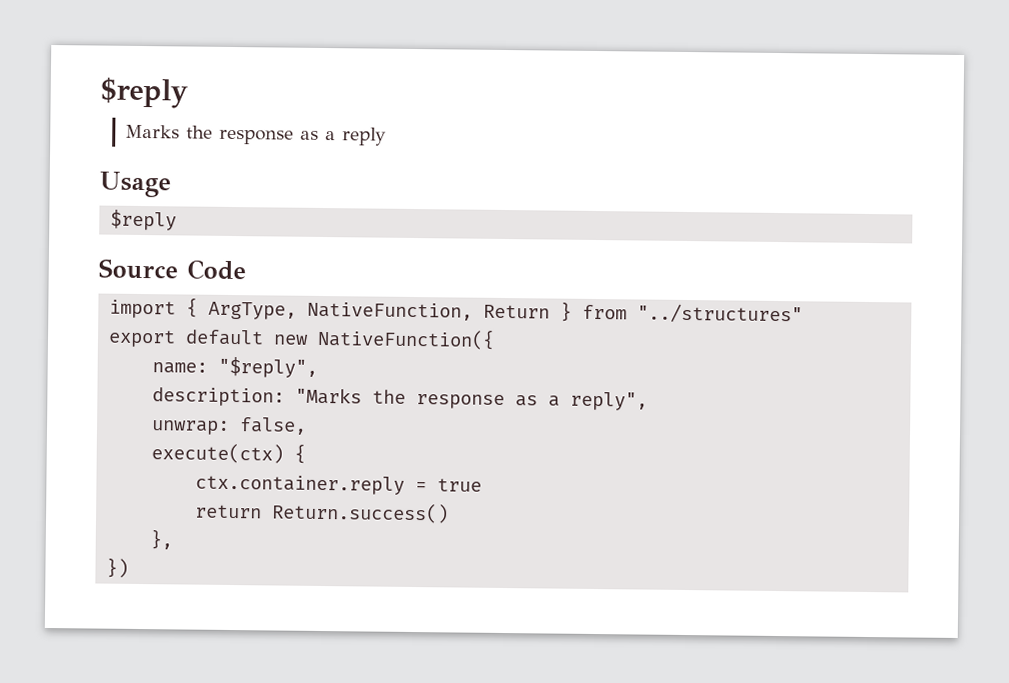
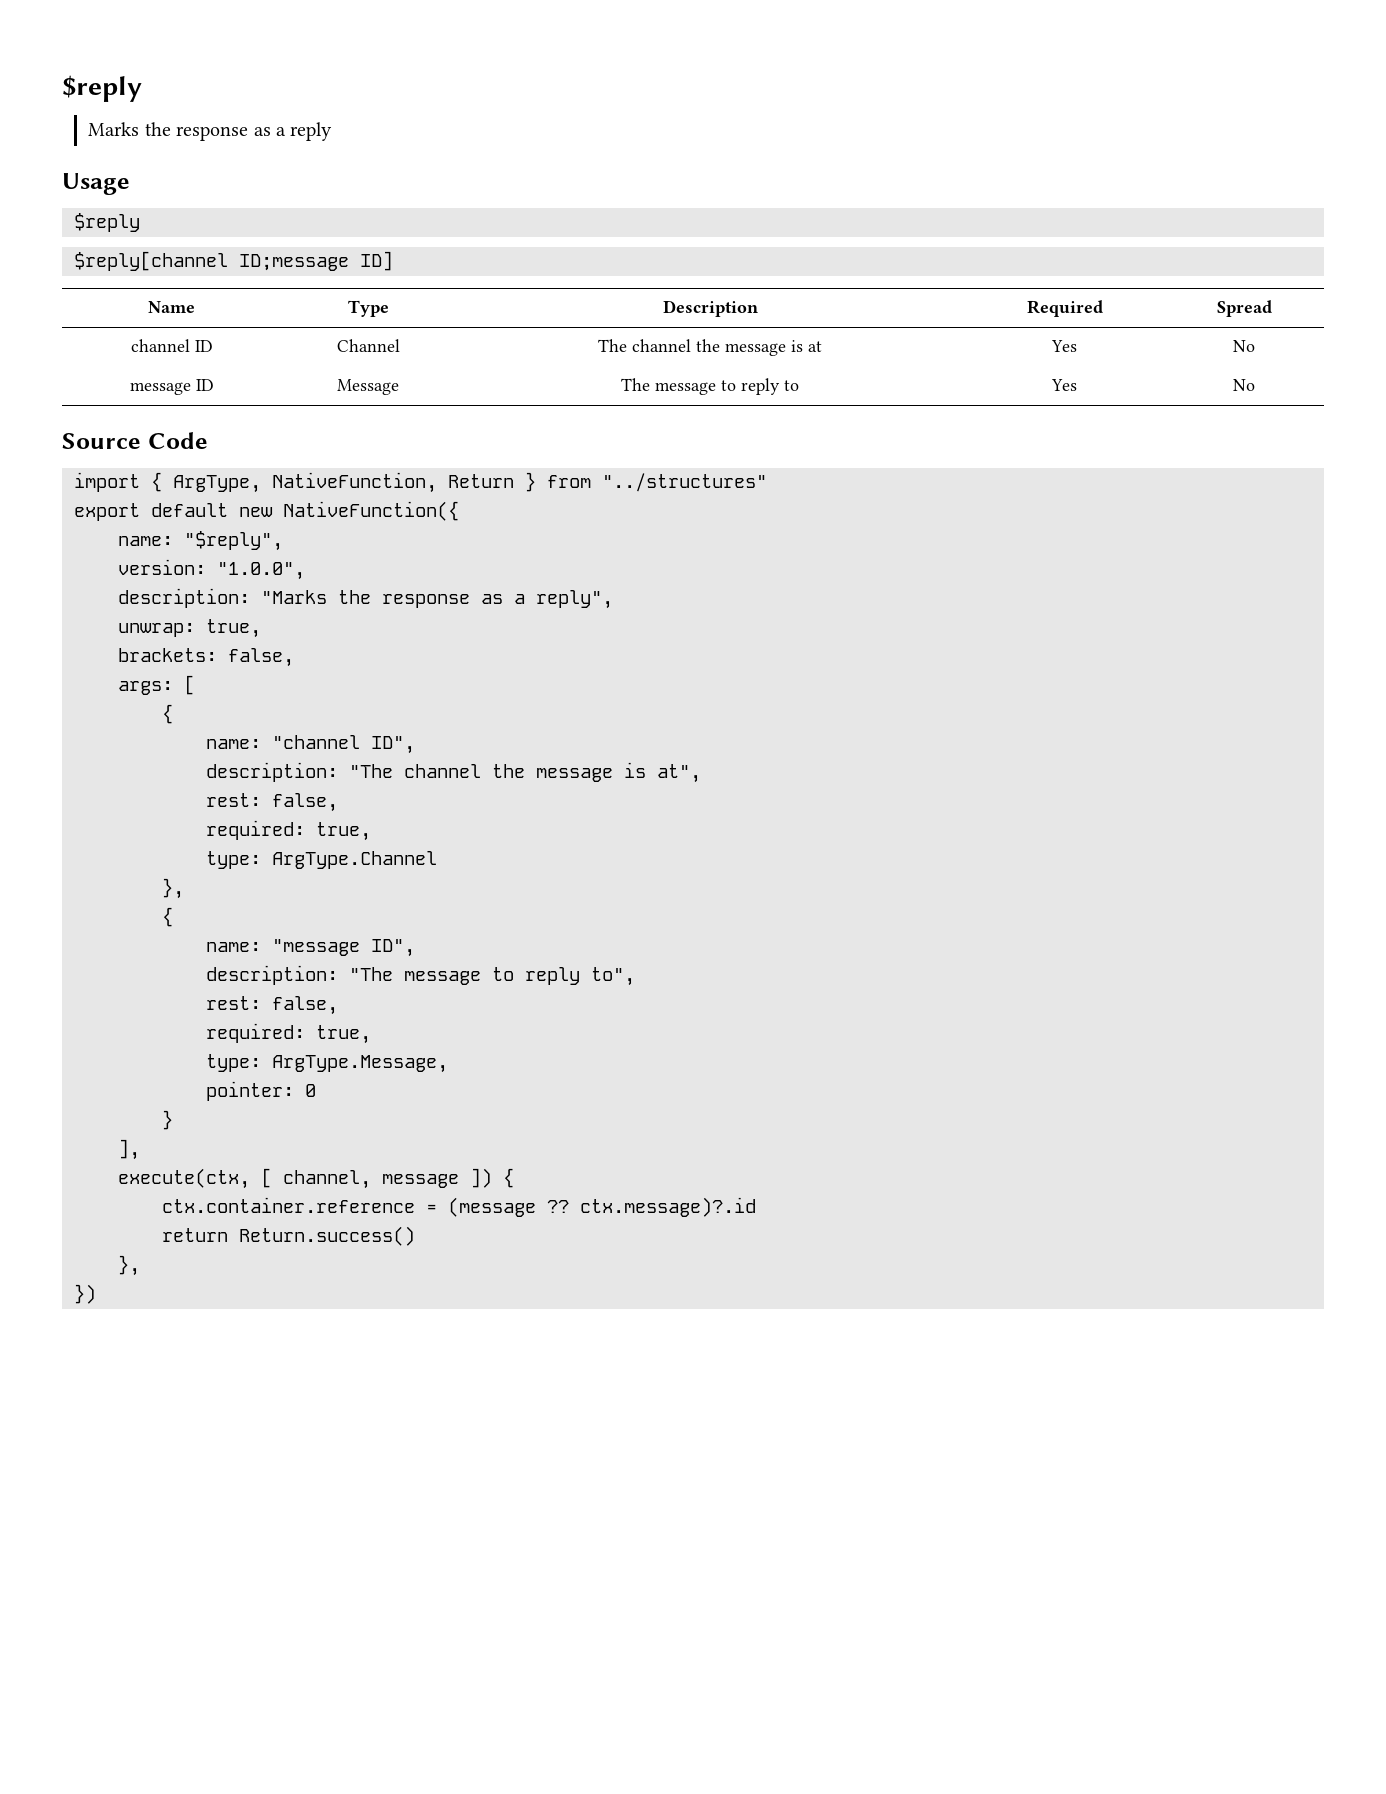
+ $reply[channel ID;message ID]
+ Name | Type | Description | Required | Spread
+ channel ID | Channel | The channel the message is at | Yes | No
+ message ID | Message | The message to reply to | Yes | No
+ version: "1.0.0",
- unwrap: false,
- execute(ctx) {
- ctx.container.reply = true
+ unwrap: true,
+ brackets: false,
+ args: [
+ {
+ name: "channel ID",
+ description: "The channel the message is at",
+ rest: false,
+ required: true,
+ type: ArgType.Channel
+ },
+ {
+ name: "message ID",
+ description: "The message to reply to",
+ rest: false,
+ required: true,
+ type: ArgType.Message,
+ pointer: 0
+ }
+ ],
+ execute(ctx, [ channel, message ]) {
+ ctx.container.reference = (message ?? ctx.message)?.id

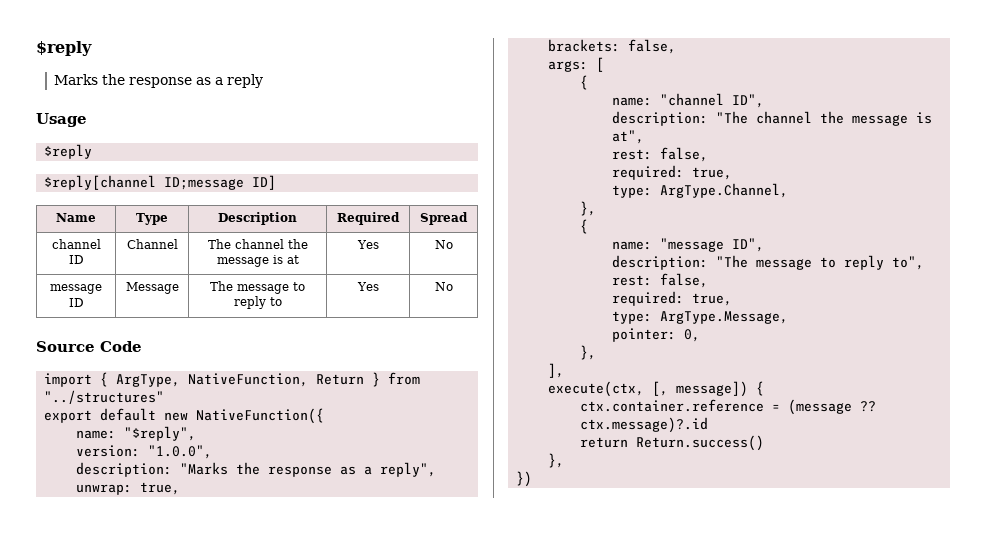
- type: ArgType.Channel
+ type: ArgType.Channel,
- pointer: 0
- }
+ pointer: 0,
+ },
- execute(ctx, [ channel, message ]) {
+ execute(ctx, [, message]) {

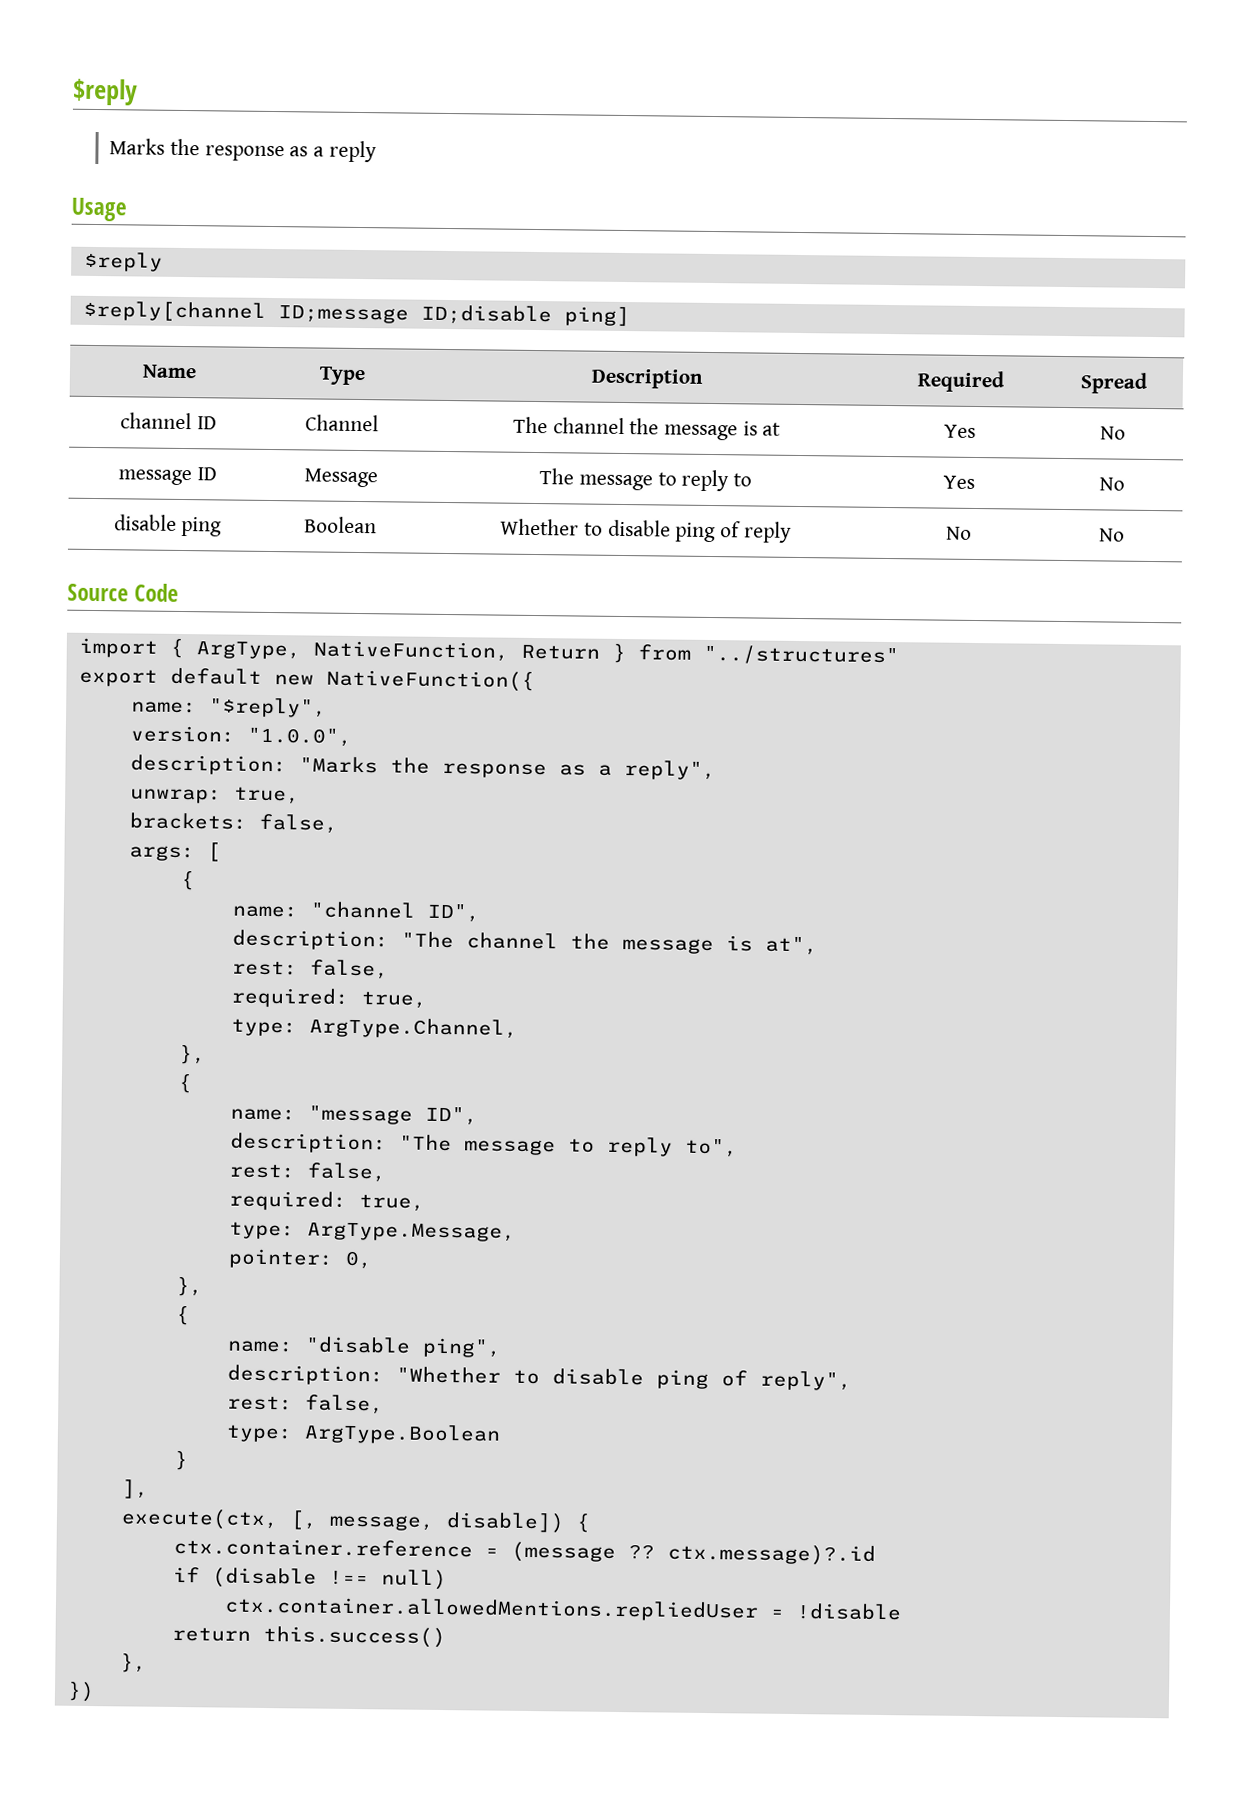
- $reply[channel ID;message ID]
+ $reply[channel ID;message ID;disable ping]
+ disable ping | Boolean | Whether to disable ping of reply | No | No
  pointer: 0,
  },
+ {
+ name: "disable ping",
+ description: "Whether to disable ping of reply",
+ rest: false,
+ type: ArgType.Boolean
+ }
- execute(ctx, [, message]) {
+ execute(ctx, [, message, disable]) {
+ if (disable !== null)
+ ctx.container.allowedMentions.repliedUser = !disable
- return Return.success()
+ return this.success()

